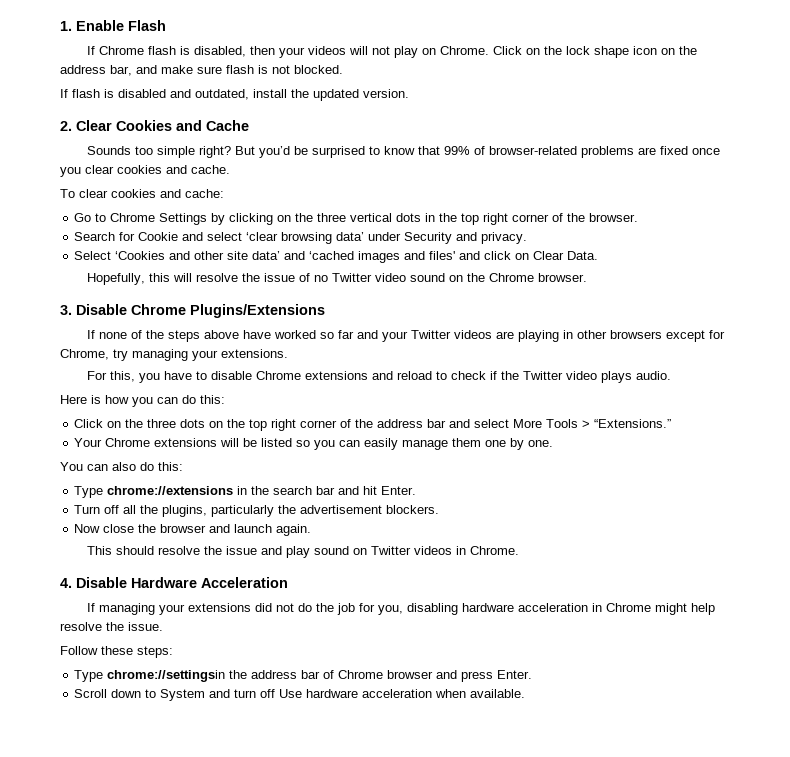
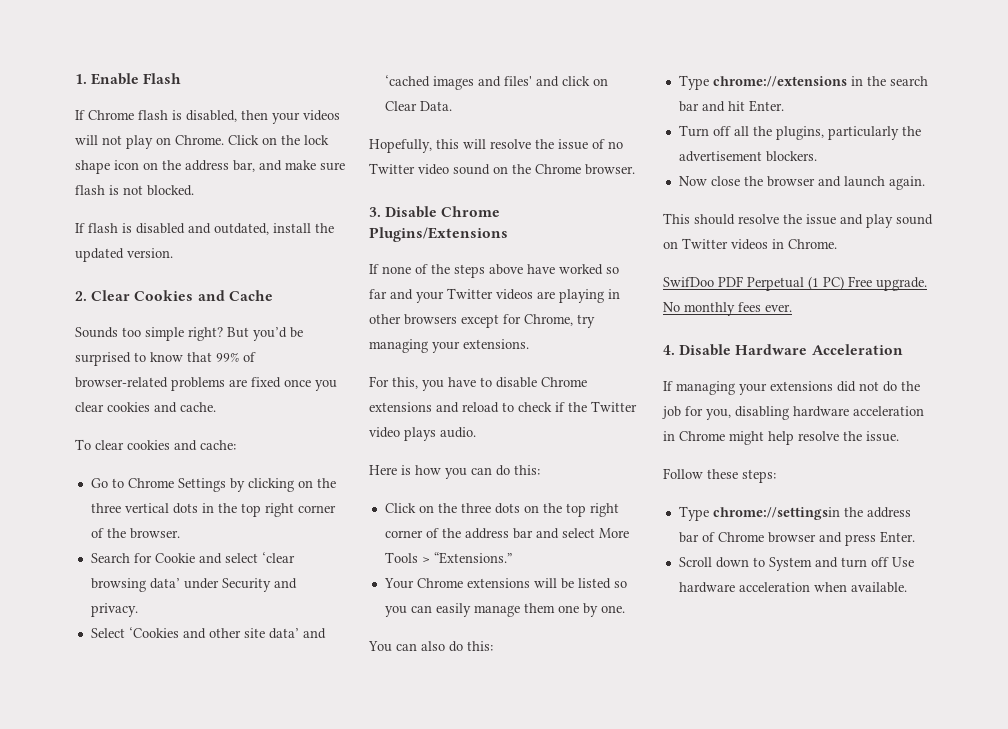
+ SwifDoo PDF Perpetual (1 PC) Free upgrade. No monthly fees ever.

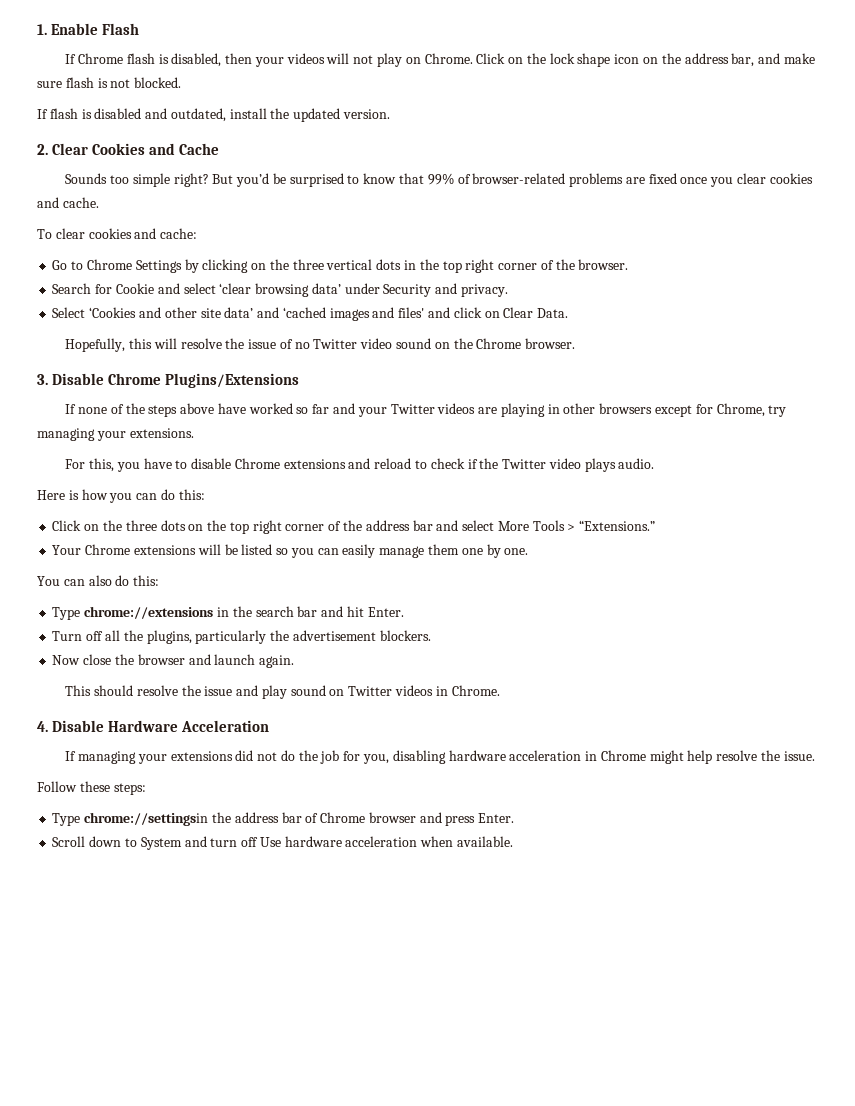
- SwifDoo PDF Perpetual (1 PC) Free upgrade. No monthly fees ever.

